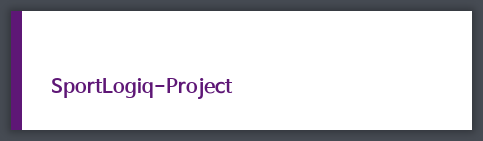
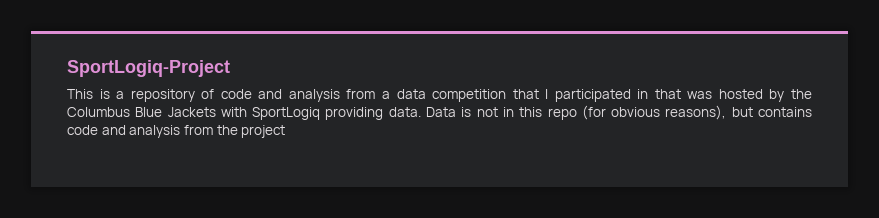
+ This is a repository of code and analysis from a data competition that I participated in that was hosted by the Columbus Blue Jackets with SportLogiq providing data. Data is not in this repo (for obvious reasons), but contains code and analysis from the project

